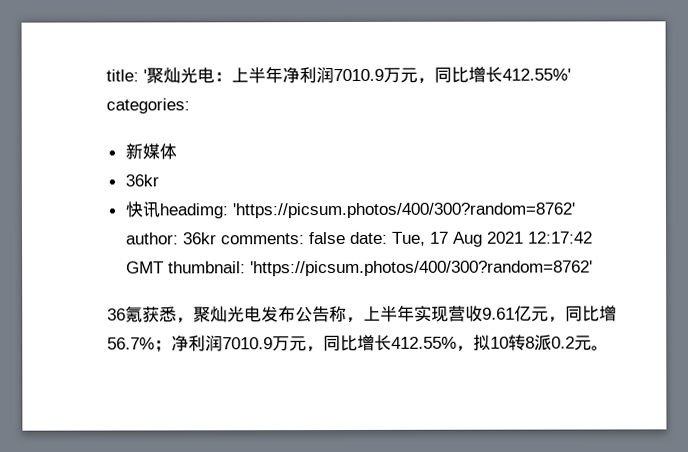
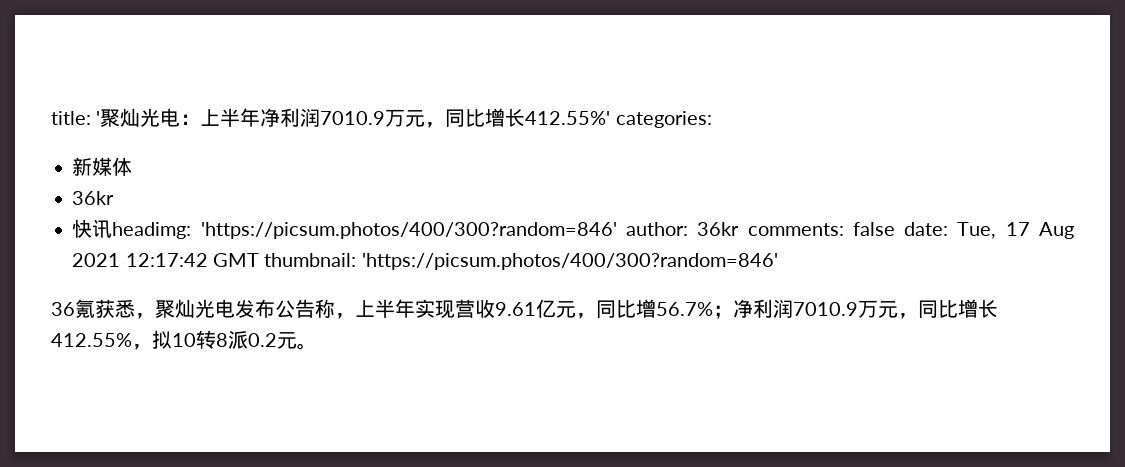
- 快讯headimg: 'https://picsum.photos/400/300?random=8762' author: 36kr comments: false date: Tue, 17 Aug 2021 12:17:42 GMT thumbnail: 'https://picsum.photos/400/300?random=8762'
+ 快讯headimg: 'https://picsum.photos/400/300?random=846' author: 36kr comments: false date: Tue, 17 Aug 2021 12:17:42 GMT thumbnail: 'https://picsum.photos/400/300?random=846'

